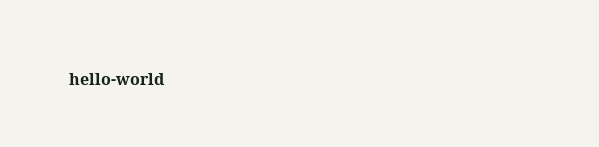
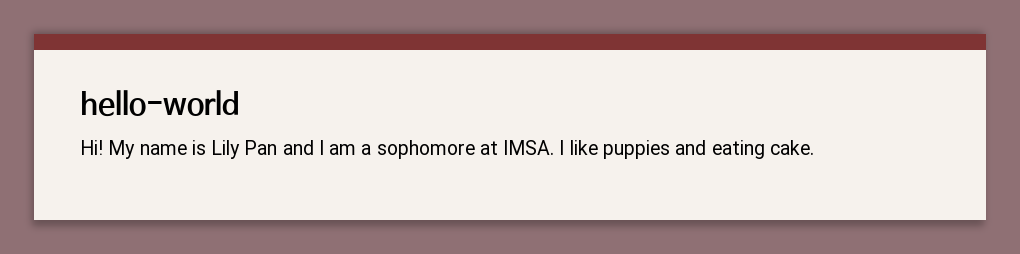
+ Hi! My name is Lily Pan and I am a sophomore at IMSA. I like puppies and eating cake.

